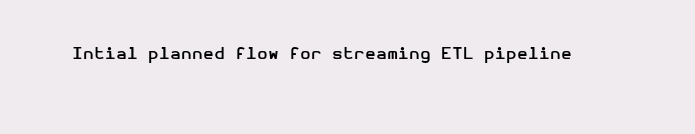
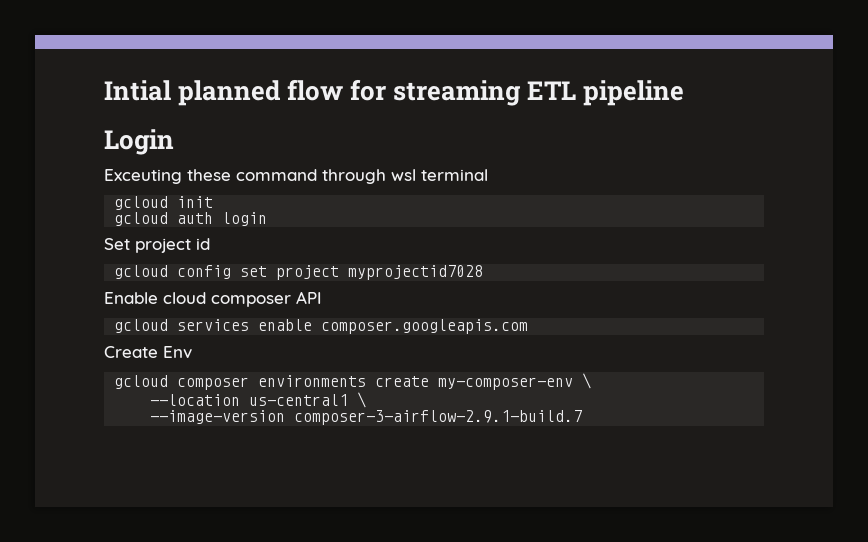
+ Login
+ Exceuting these command through wsl terminal
+ gcloud init
+ gcloud auth login
+ Set project id
+ gcloud config set project myprojectid7028
+ Enable cloud composer API
+ gcloud services enable composer.googleapis.com
+ Create Env
+ gcloud composer environments create my-composer-env \
+ --location us-central1 \
+ --image-version composer-3-airflow-2.9.1-build.7

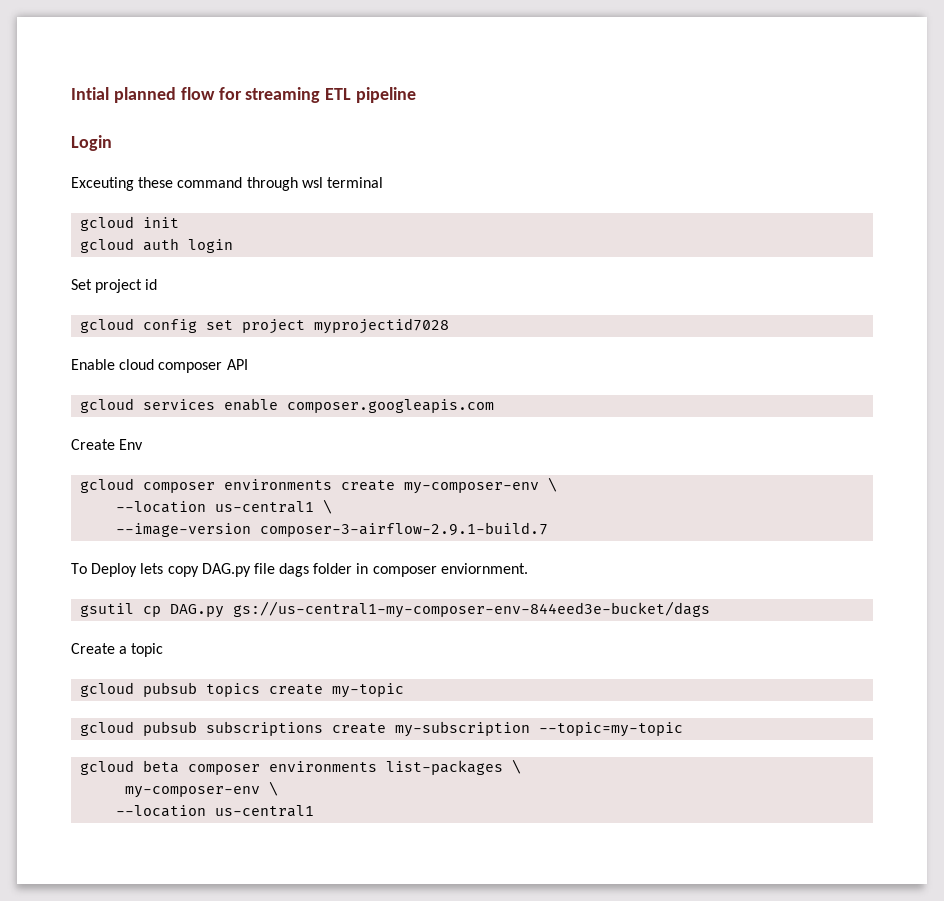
+ To Deploy lets copy DAG.py file dags folder in composer enviornment.
+ gsutil cp DAG.py gs://us-central1-my-composer-env-844eed3e-bucket/dags
+ Create a topic
+ gcloud pubsub topics create my-topic
+ gcloud pubsub subscriptions create my-subscription --topic=my-topic
+ gcloud beta composer environments list-packages \
+ my-composer-env \
+ --location us-central1

